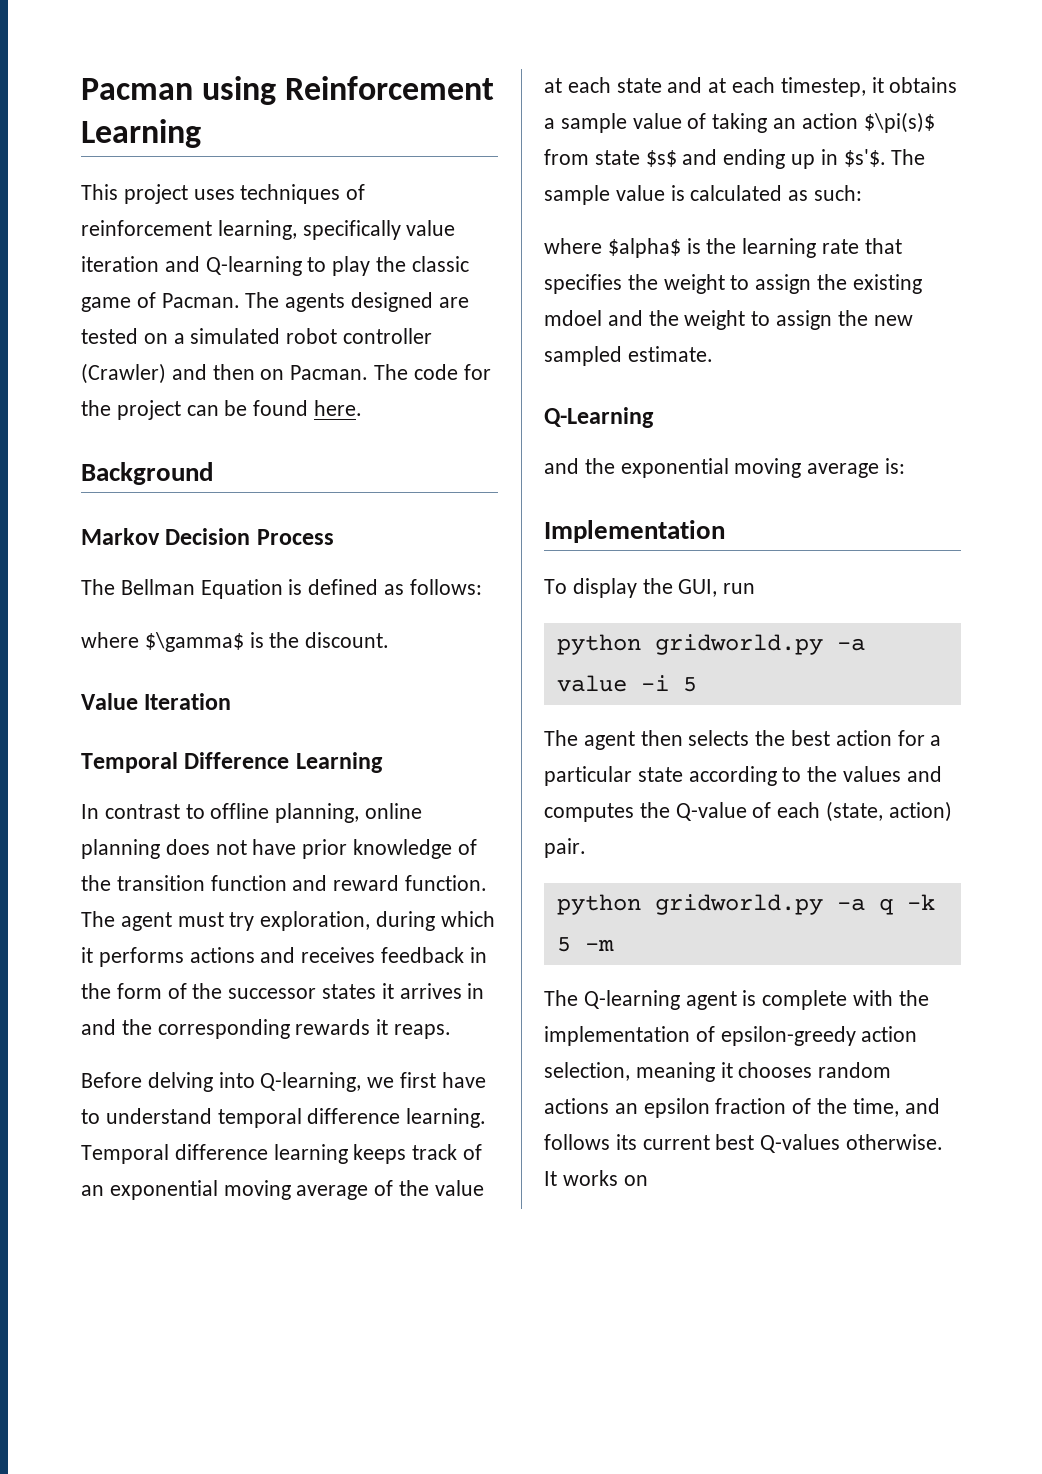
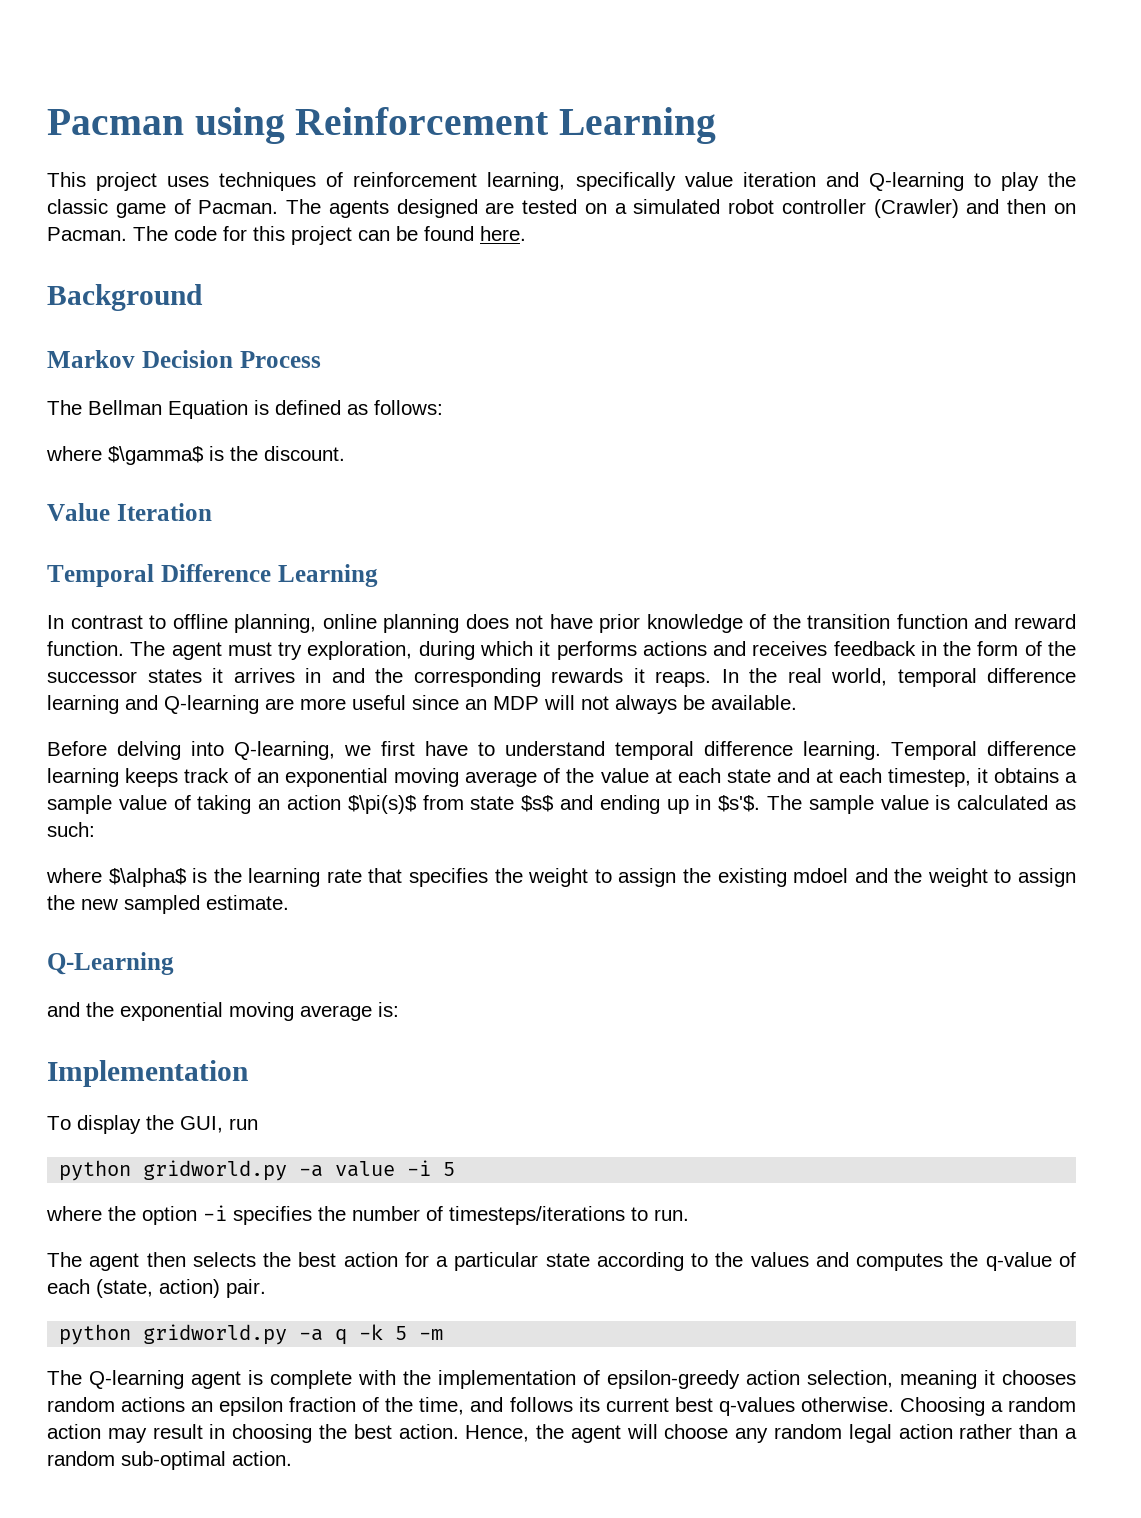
- The code for the project can be found here.
+ The code for this project can be found here.
+ In the real world, temporal difference learning and Q-learning are more useful since an MDP will not always be available.
- where $alpha$ is the learning rate that specifies the weight to assign the existing mdoel and the weight to assign the new sampled estimate.
+ where $\alpha$ is the learning rate that specifies the weight to assign the existing mdoel and the weight to assign the new sampled estimate.
+ where the option -i specifies the number of timesteps/iterations to run.
- The agent then selects the best action for a particular state according to the values and computes the Q-value of each (state, action) pair.
+ The agent then selects the best action for a particular state according to the values and computes the q-value of each (state, action) pair.
- The Q-learning agent is complete with the implementation of epsilon-greedy action selection, meaning it chooses random actions an epsilon fraction of the time, and follows its current best Q-values otherwise. It works on
+ The Q-learning agent is complete with the implementation of epsilon-greedy action selection, meaning it chooses random actions an epsilon fraction of the time, and follows its current best q-values otherwise. Choosing a random action may result in choosing the best action. Hence, the agent will choose any random legal action rather than a random sub-optimal action.

